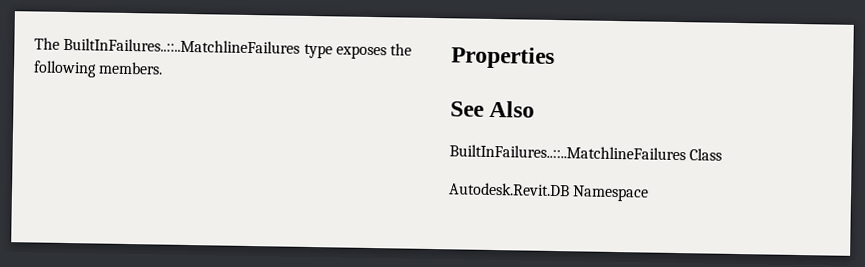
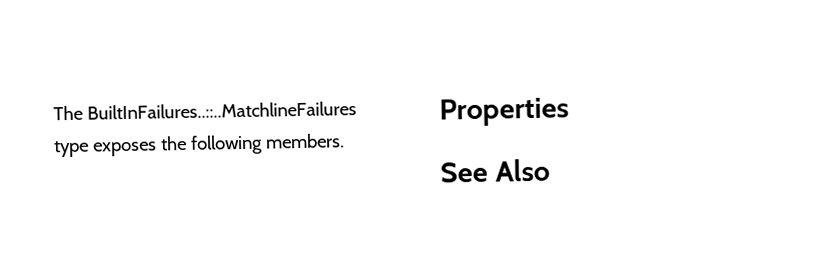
- BuiltInFailures..::..MatchlineFailures Class
- Autodesk.Revit.DB Namespace

